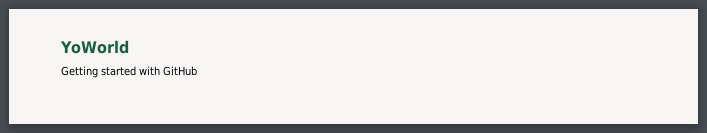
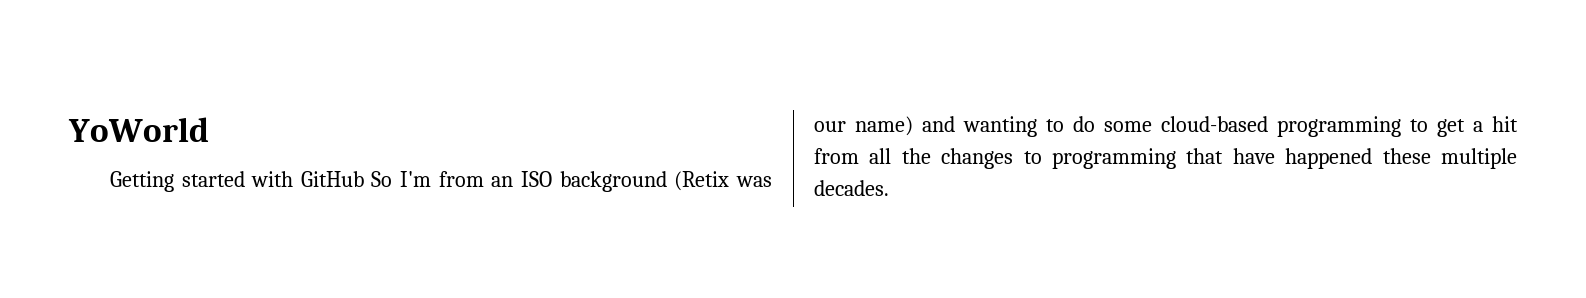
- Getting started with GitHub
+ Getting started with GitHub So I'm from an ISO background (Retix was our name) and wanting to do some cloud-based programming to get a hit from all the changes to programming that have happened these multiple decades.

